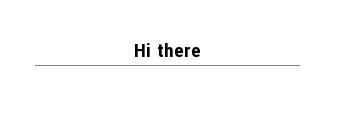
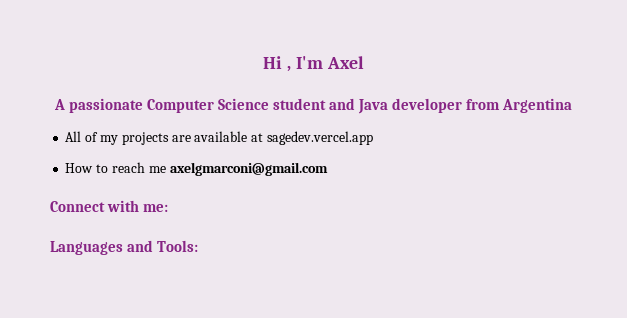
- Hi there
+ Hi , I'm Axel
+ A passionate Computer Science student and Java developer from Argentina
+ All of my projects are available at sagedev.vercel.app
+ How to reach me axelgmarconi@gmail.com
+ Connect with me:
+ Languages and Tools:

